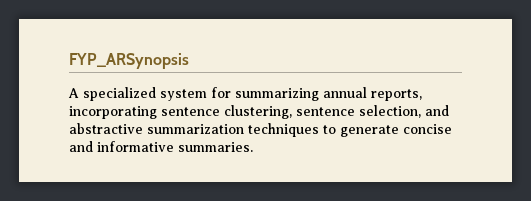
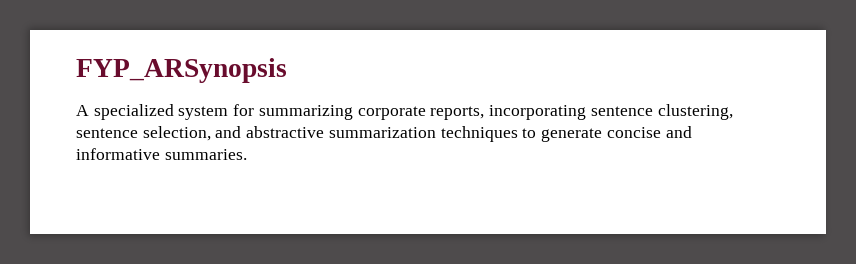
- A specialized system for summarizing annual reports, incorporating sentence clustering, sentence selection, and abstractive summarization techniques to generate concise and informative summaries.
+ A specialized system for summarizing corporate reports, incorporating sentence clustering, sentence selection, and abstractive summarization techniques to generate concise and informative summaries.

